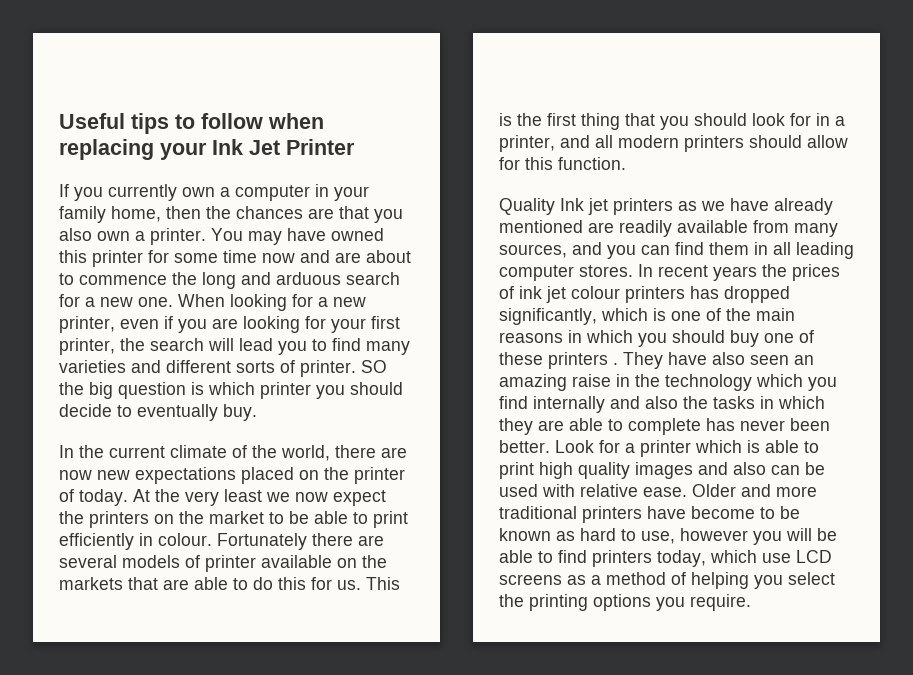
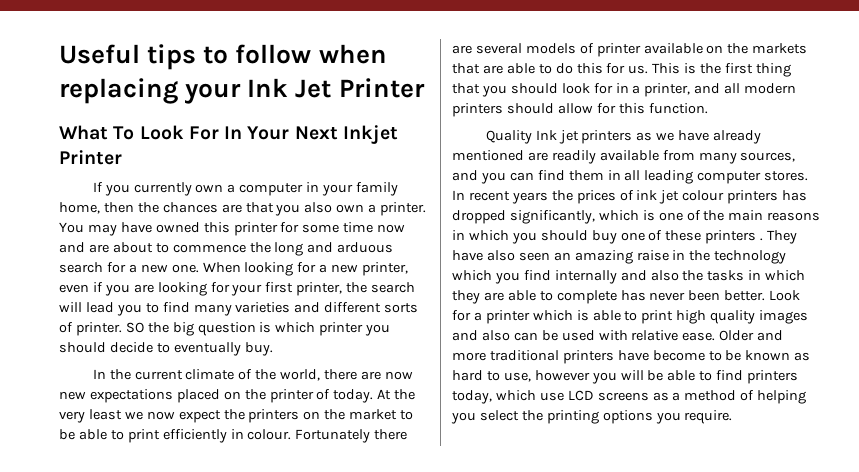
+ What To Look For In Your Next Inkjet Printer

